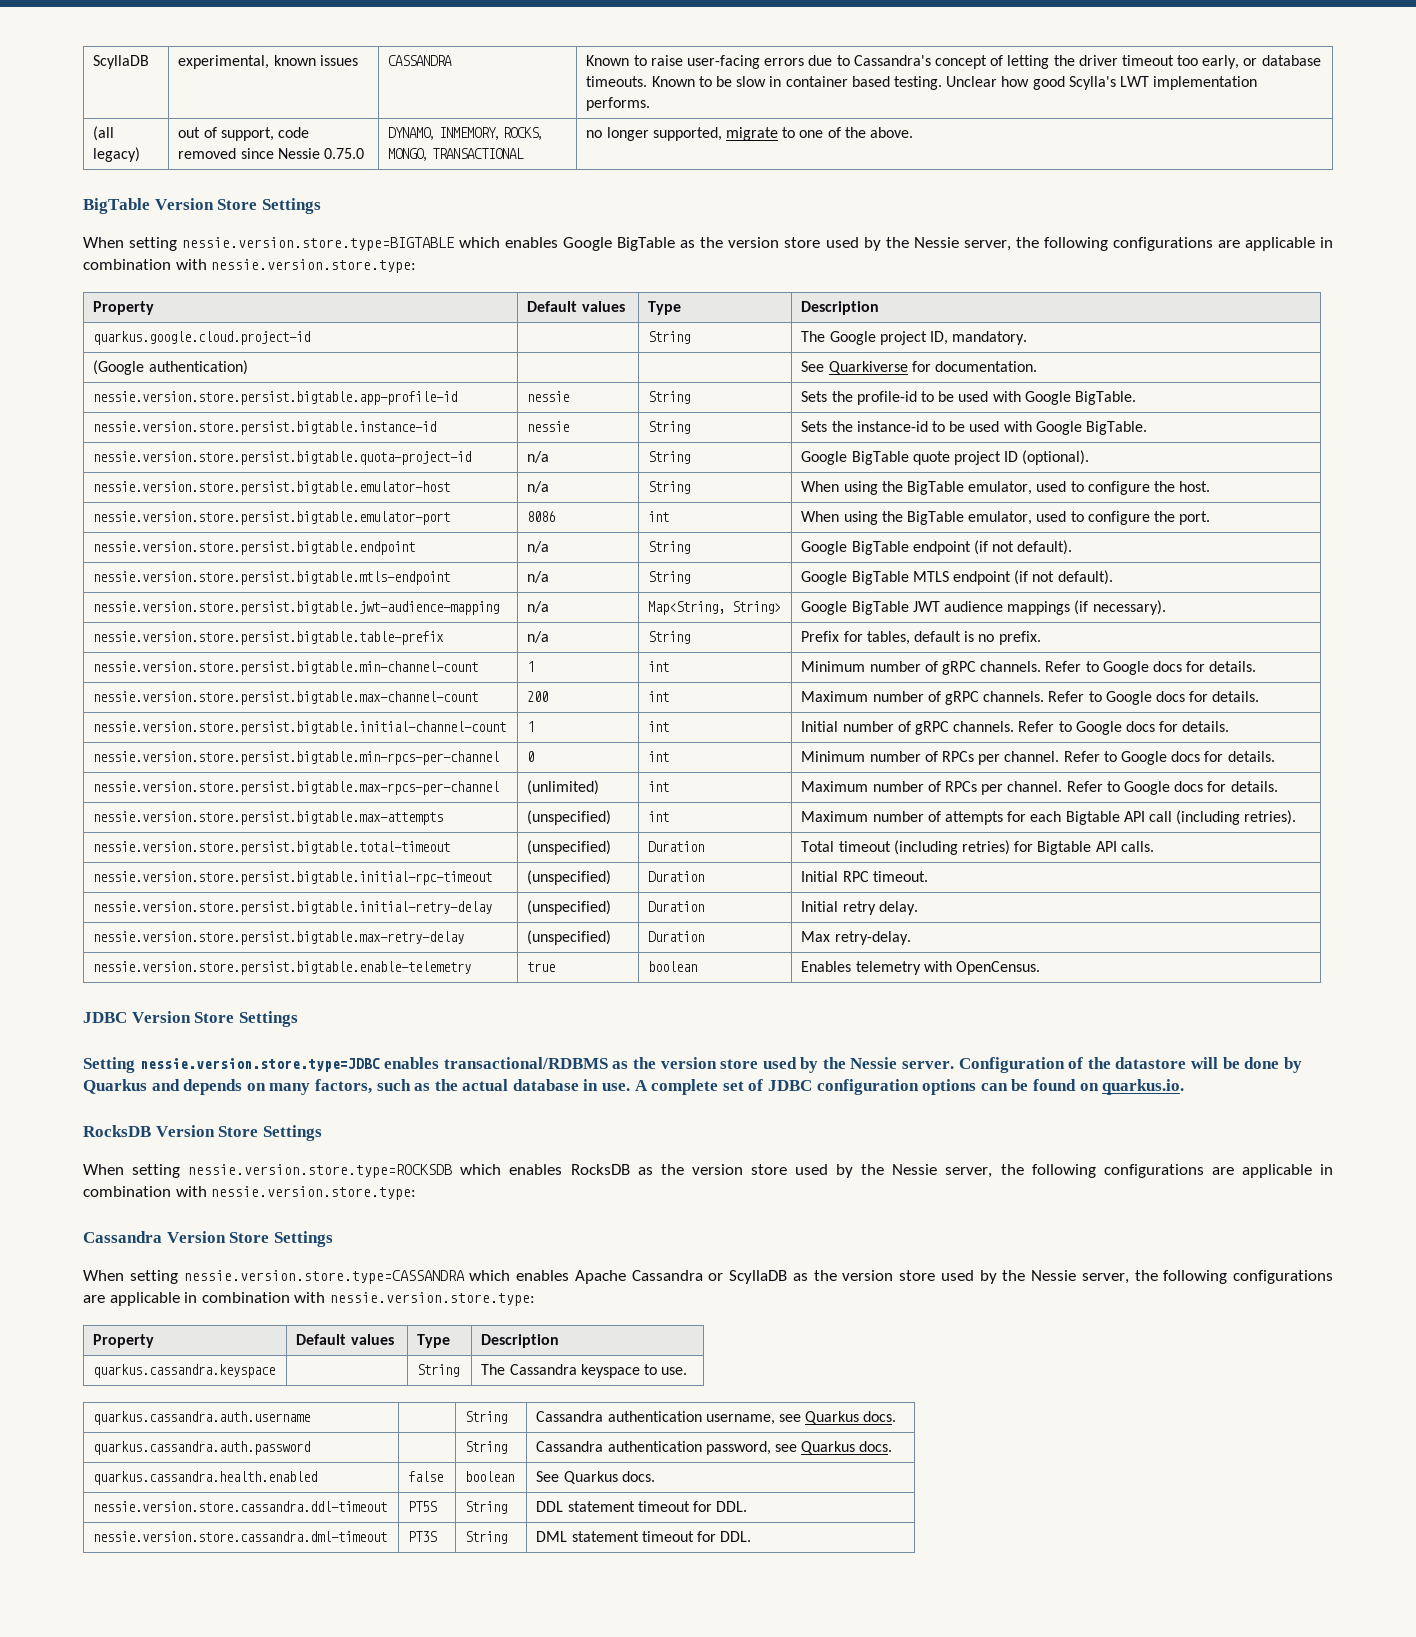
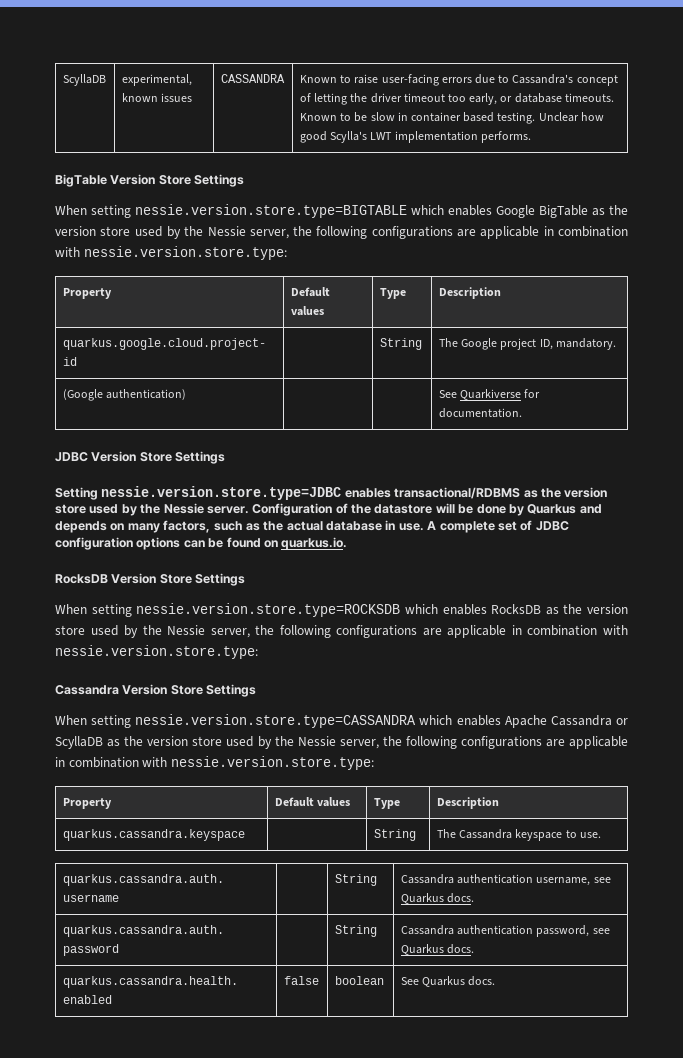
- (all legacy) | out of support, code removed since Nessie 0.75.0 | DYNAMO, INMEMORY, ROCKS, MONGO, TRANSACTIONAL | no longer supported, migrate to one of the above.
- nessie.version.store.persist.bigtable.app-profile-id | nessie | String | Sets the profile-id to be used with Google BigTable.
- nessie.version.store.persist.bigtable.instance-id | nessie | String | Sets the instance-id to be used with Google BigTable.
- nessie.version.store.persist.bigtable.quota-project-id | n/a | String | Google BigTable quote project ID (optional).
- nessie.version.store.persist.bigtable.emulator-host | n/a | String | When using the BigTable emulator, used to configure the host.
- nessie.version.store.persist.bigtable.emulator-port | 8086 | int | When using the BigTable emulator, used to configure the port.
- nessie.version.store.persist.bigtable.endpoint | n/a | String | Google BigTable endpoint (if not default).
- nessie.version.store.persist.bigtable.mtls-endpoint | n/a | String | Google BigTable MTLS endpoint (if not default).
- nessie.version.store.persist.bigtable.jwt-audience-mapping | n/a | Map<String, String> | Google BigTable JWT audience mappings (if necessary).
- nessie.version.store.persist.bigtable.table-prefix | n/a | String | Prefix for tables, default is no prefix.
- nessie.version.store.persist.bigtable.min-channel-count | 1 | int | Minimum number of gRPC channels. Refer to Google docs for details.
- nessie.version.store.persist.bigtable.max-channel-count | 200 | int | Maximum number of gRPC channels. Refer to Google docs for details.
- nessie.version.store.persist.bigtable.initial-channel-count | 1 | int | Initial number of gRPC channels. Refer to Google docs for details.
- nessie.version.store.persist.bigtable.min-rpcs-per-channel | 0 | int | Minimum number of RPCs per channel. Refer to Google docs for details.
- nessie.version.store.persist.bigtable.max-rpcs-per-channel | (unlimited) | int | Maximum number of RPCs per channel. Refer to Google docs for details.
- nessie.version.store.persist.bigtable.max-attempts | (unspecified) | int | Maximum number of attempts for each Bigtable API call (including retries).
- nessie.version.store.persist.bigtable.total-timeout | (unspecified) | Duration | Total timeout (including retries) for Bigtable API calls.
- nessie.version.store.persist.bigtable.initial-rpc-timeout | (unspecified) | Duration | Initial RPC timeout.
- nessie.version.store.persist.bigtable.initial-retry-delay | (unspecified) | Duration | Initial retry delay.
- nessie.version.store.persist.bigtable.max-retry-delay | (unspecified) | Duration | Max retry-delay.
- nessie.version.store.persist.bigtable.enable-telemetry | true | boolean | Enables telemetry with OpenCensus.
- nessie.version.store.cassandra.ddl-timeout | PT5S | String | DDL statement timeout for DDL.
- nessie.version.store.cassandra.dml-timeout | PT3S | String | DML statement timeout for DDL.

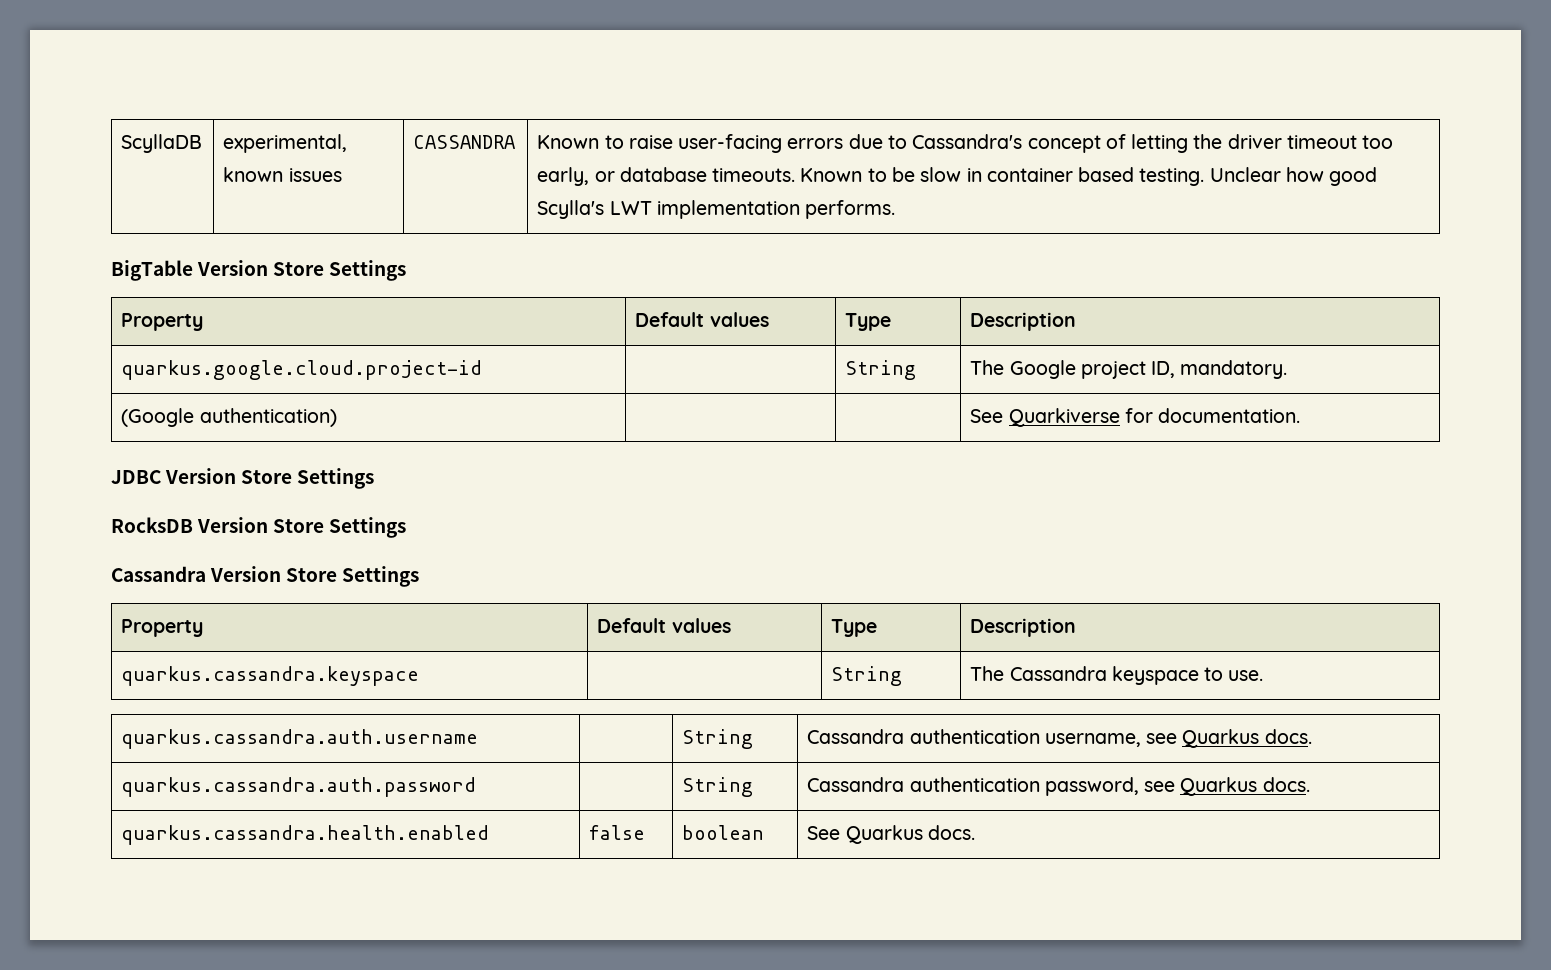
- When setting nessie.version.store.type=BIGTABLE which enables Google BigTable as the version store used by the Nessie server, the following configurations are applicable in combination with nessie.version.store.type:
- Setting nessie.version.store.type=JDBC enables transactional/RDBMS as the version store used by the Nessie server. Configuration of the datastore will be done by Quarkus and depends on many factors, such as the actual database in use. A complete set of JDBC configuration options can be found on quarkus.io.
  RocksDB Version Store Settings
- When setting nessie.version.store.type=ROCKSDB which enables RocksDB as the version store used by the Nessie server, the following configurations are applicable in combination with nessie.version.store.type:
  Cassandra Version Store Settings
- When setting nessie.version.store.type=CASSANDRA which enables Apache Cassandra or ScyllaDB as the version store used by the Nessie server, the following configurations are applicable in combination with nessie.version.store.type:

